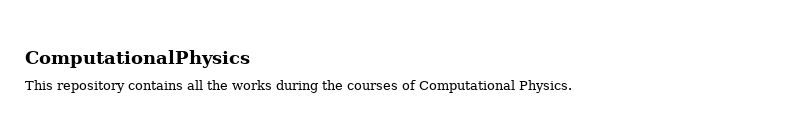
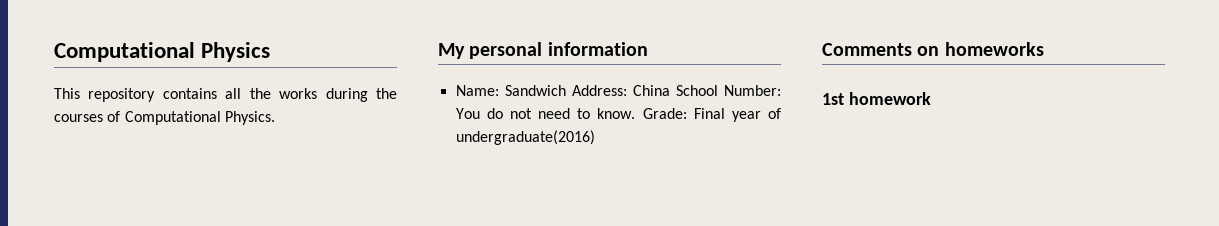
- ComputationalPhysics
+ Computational Physics
+ My personal information
+ Name: Sandwich Address: China School Number: You do not need to know. Grade: Final year of undergraduate(2016)
+ Comments on homeworks
+ 1st homework

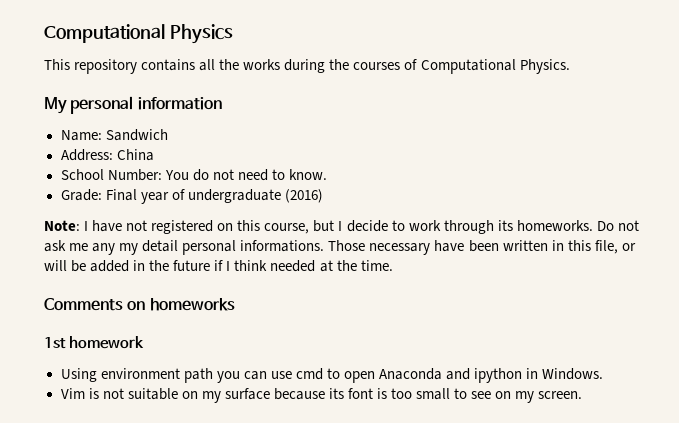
- Name: Sandwich Address: China School Number: You do not need to know. Grade: Final year of undergraduate(2016)
+ Name: Sandwich
+ Address: China
+ School Number: You do not need to know.
+ Grade: Final year of undergraduate (2016)
+ Note: I have not registered on this course, but I decide to work through its homeworks. Do not ask me any my detail personal informations. Those necessary have been written in this file, or will be added in the future if I think needed at the time.
+ Using environment path you can use cmd to open Anaconda and ipython in Windows.
+ Vim is not suitable on my surface because its font is too small to see on my screen.

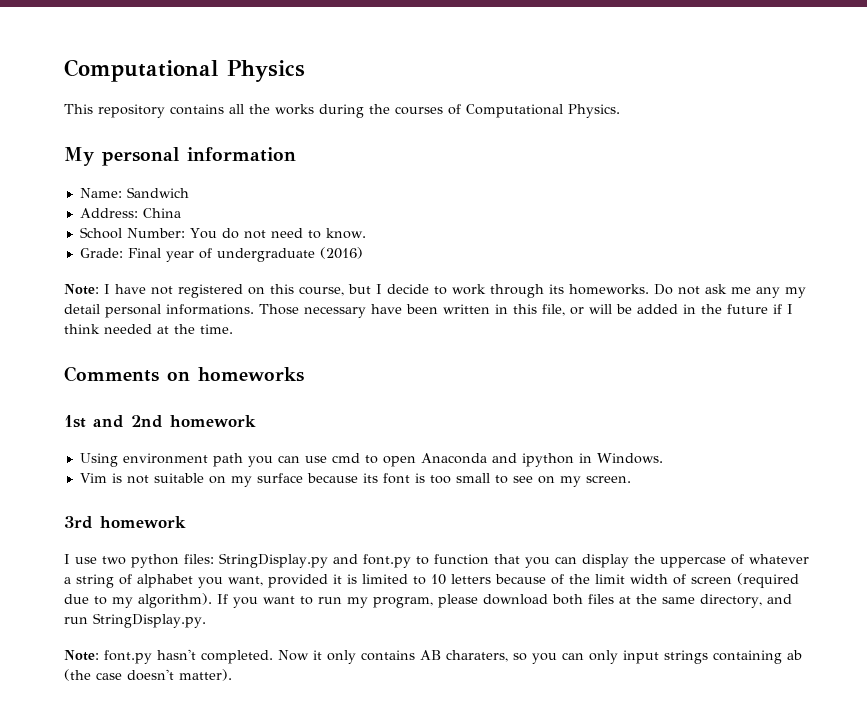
- 1st homework
+ 1st and 2nd homework
+ 3rd homework
+ I use two python files: StringDisplay.py and font.py to function that you can display the uppercase of whatever a string of alphabet you want, provided it is limited to 10 letters because of the limit width of screen (required due to my algorithm). If you want to run my program, please download both files at the same directory, and run StringDisplay.py.
+ Note: font.py hasn't completed. Now it only contains AB charaters, so you can only input strings containing ab (the case doesn't matter).

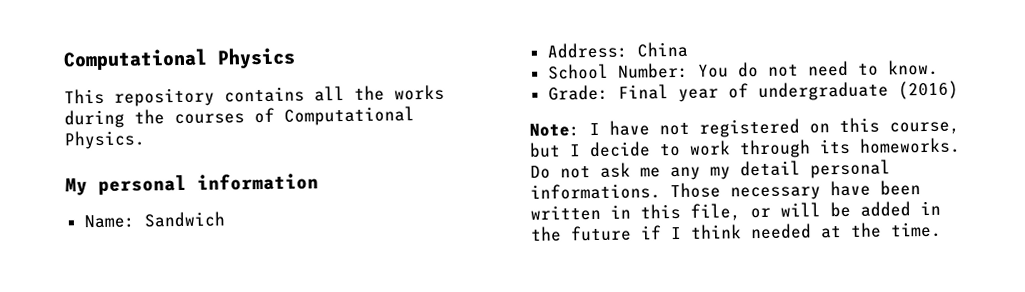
- Comments on homeworks
- 1st and 2nd homework
- Using environment path you can use cmd to open Anaconda and ipython in Windows.
- Vim is not suitable on my surface because its font is too small to see on my screen.
- 3rd homework
- I use two python files: StringDisplay.py and font.py to function that you can display the uppercase of whatever a string of alphabet you want, provided it is limited to 10 letters because of the limit width of screen (required due to my algorithm). If you want to run my program, please download both files at the same directory, and run StringDisplay.py.
- Note: font.py hasn't completed. Now it only contains AB charaters, so you can only input strings containing ab (the case doesn't matter).

